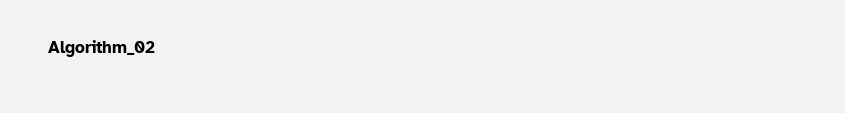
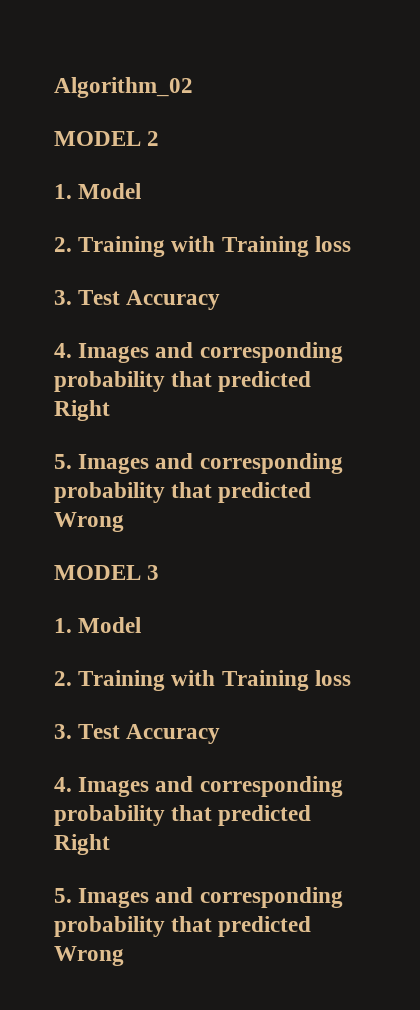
+ MODEL 2
+ 1. Model
+ 2. Training with Training loss
+ 3. Test Accuracy
+ 4. Images and corresponding probability that predicted Right
+ 5. Images and corresponding probability that predicted Wrong
+ MODEL 3
+ 1. Model
+ 2. Training with Training loss
+ 3. Test Accuracy
+ 4. Images and corresponding probability that predicted Right
+ 5. Images and corresponding probability that predicted Wrong

